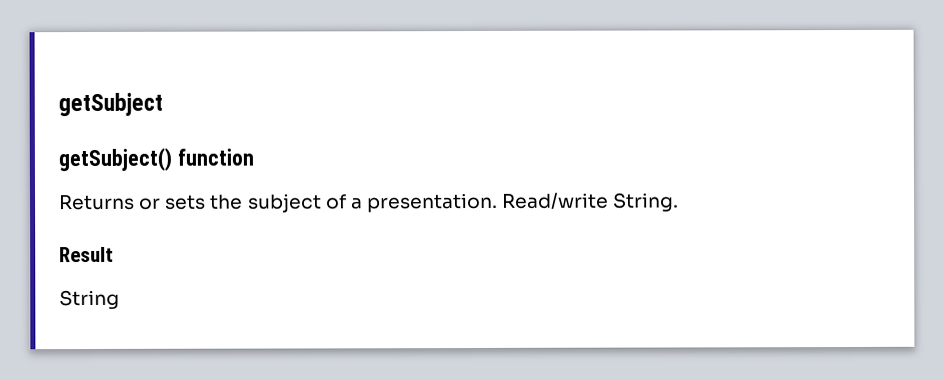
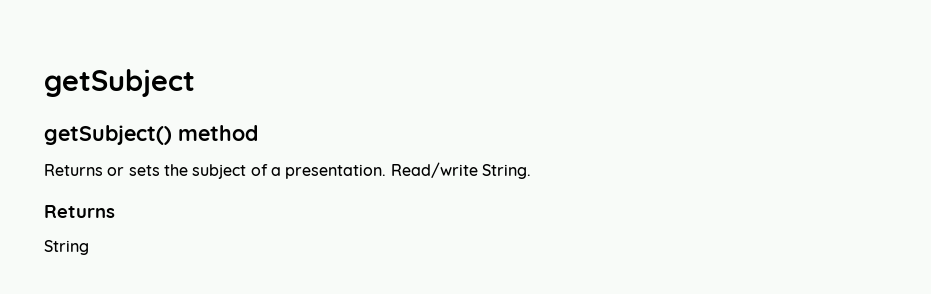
- getSubject() function
+ getSubject() method
  Read/write String.
- Result
+ Returns

